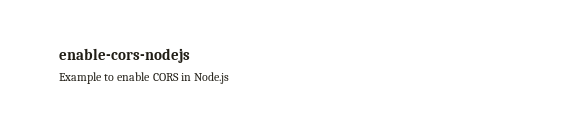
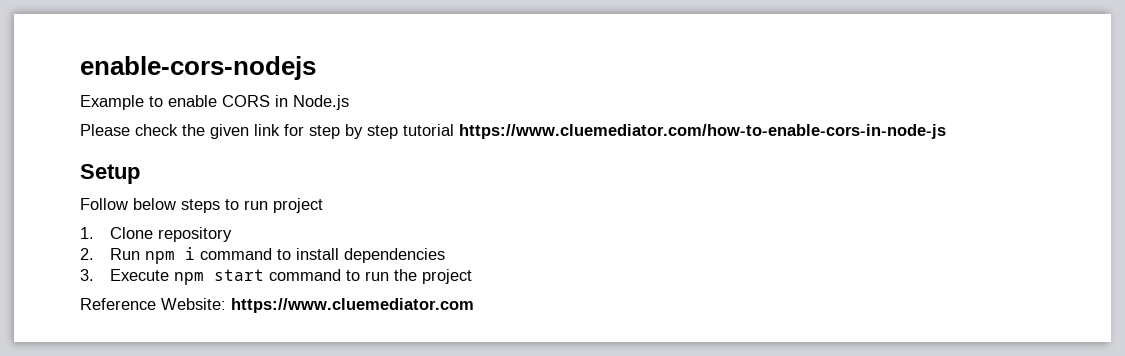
+ Please check the given link for step by step tutorial https://www.cluemediator.com/how-to-enable-cors-in-node-js
+ Setup
+ Follow below steps to run project
+ 1. Clone repository
+ 2. Run npm i command to install dependencies
+ 3. Execute npm start command to run the project
+ Reference Website: https://www.cluemediator.com

